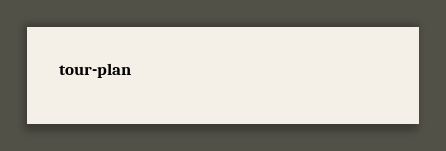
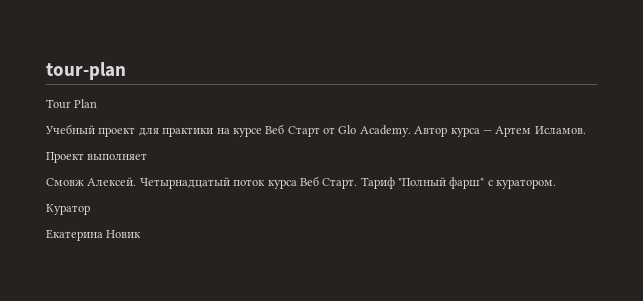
+ Tour Plan
+ Учебный проект для практики на курсе Веб Старт от Glo Academy. Автор курса — Артем Исламов.
+ Проект выполняет
+ Смовж Алексей. Четырнадцатый поток курса Веб Старт. Тариф "Полный фарш" с куратором.
+ Куратор
+ Екатерина Новик

